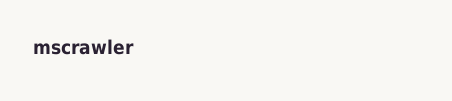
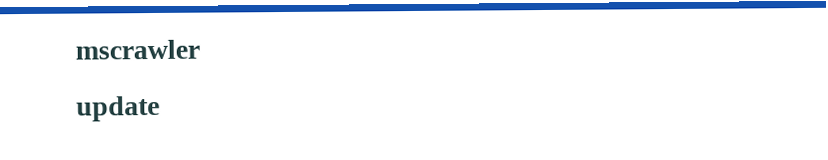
+ update

